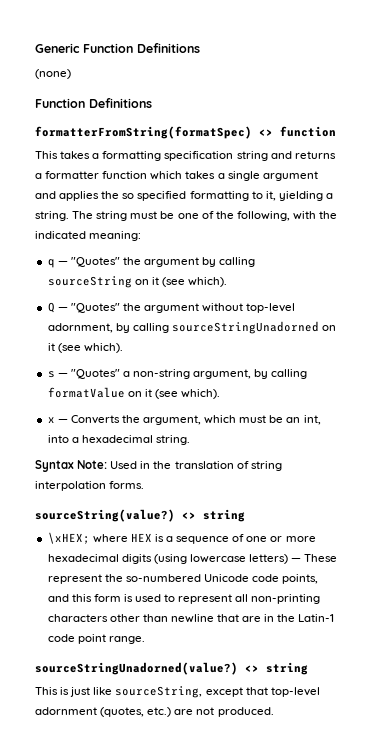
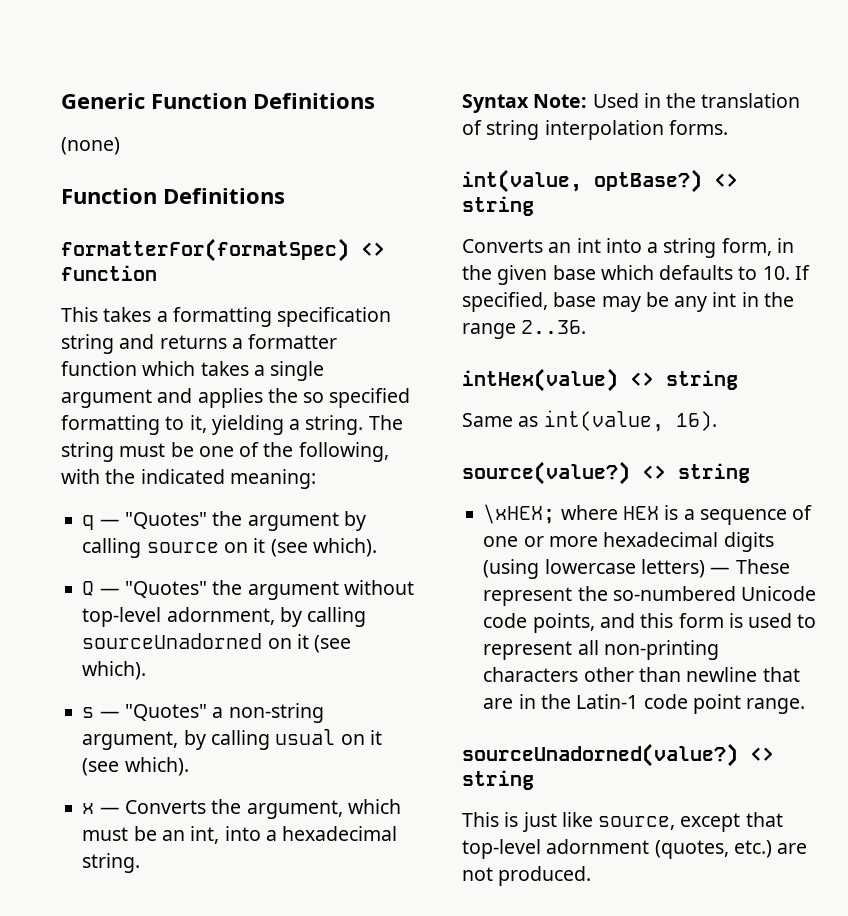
- formatterFromString(formatSpec) <> function
+ formatterFor(formatSpec) <> function
- q — "Quotes" the argument by calling sourceString on it (see which).
+ q — "Quotes" the argument by calling source on it (see which).
- Q — "Quotes" the argument without top-level adornment, by calling sourceStringUnadorned on it (see which).
+ Q — "Quotes" the argument without top-level adornment, by calling sourceUnadorned on it (see which).
- s — "Quotes" a non-string argument, by calling formatValue on it (see which).
+ s — "Quotes" a non-string argument, by calling usual on it (see which).
- sourceString(value?)
+ int(value, optBase?) <> string
+ Converts an int into a string form, in the given base which defaults to 10. If specified, base may be any int in the range 2..36.
+ intHex(value) <> string
+ Same as int(value, 16).
+ source(value?)
- sourceStringUnadorned(value?)
+ sourceUnadorned(value?)
- This is just like sourceString, except that top-level adornment (quotes, etc.) are not produced.
+ This is just like source, except that top-level adornment (quotes, etc.) are not produced.

